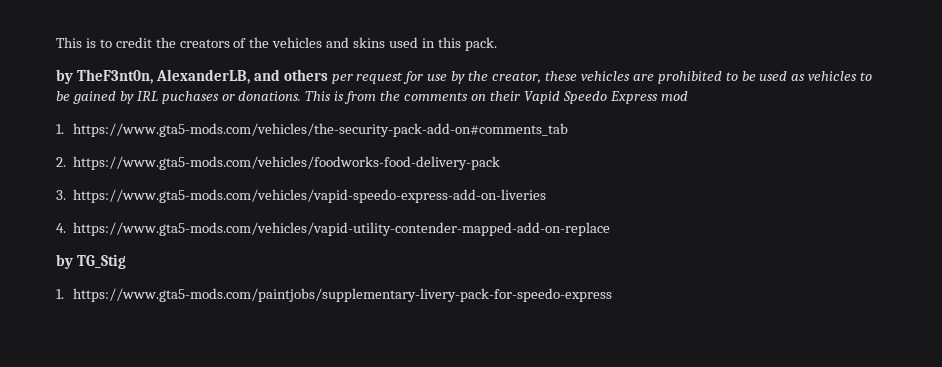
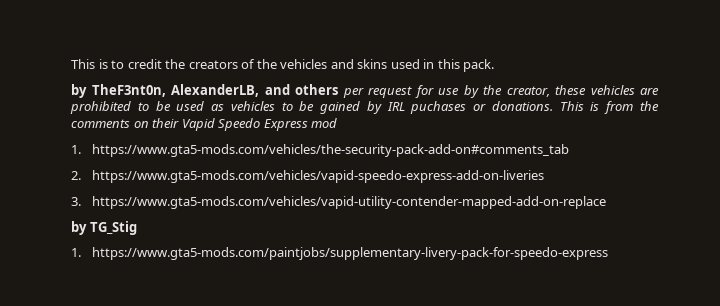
- 2. https://www.gta5-mods.com/vehicles/foodworks-food-delivery-pack
- 3. https://www.gta5-mods.com/vehicles/vapid-speedo-express-add-on-liveries
+ 2. https://www.gta5-mods.com/vehicles/vapid-speedo-express-add-on-liveries
- 4. https://www.gta5-mods.com/vehicles/vapid-utility-contender-mapped-add-on-replace
+ 3. https://www.gta5-mods.com/vehicles/vapid-utility-contender-mapped-add-on-replace

